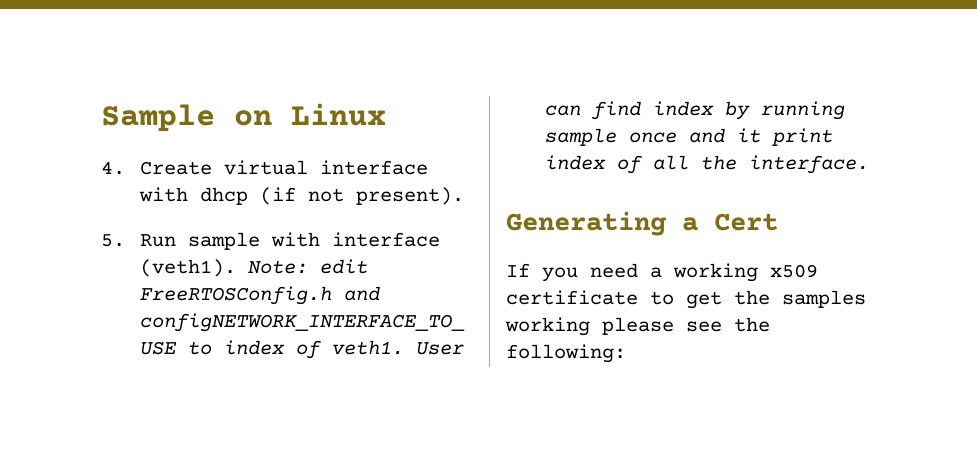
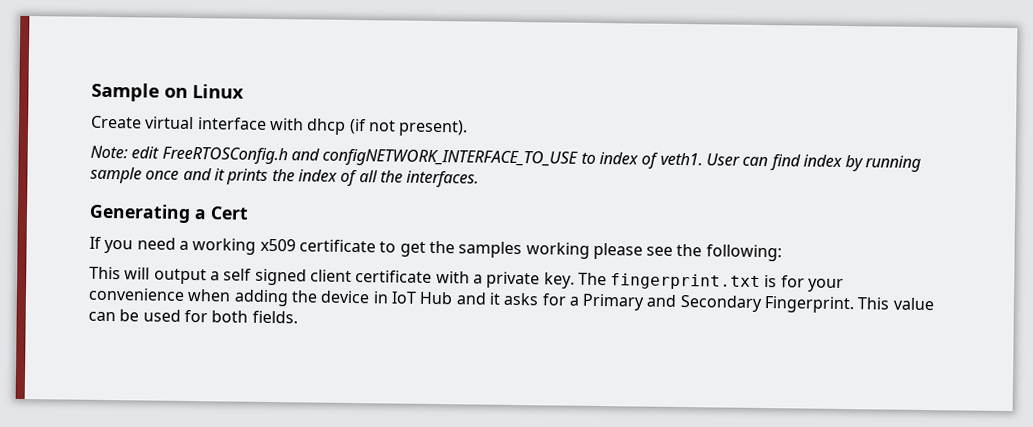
- 4. Create virtual interface with dhcp (if not present).
+ Create virtual interface with dhcp (if not present).
- 5. Run sample with interface (veth1).
- User can find index by running sample once and it print index of all the interface.
+ User can find index by running sample once and it prints the index of all the interfaces.
+ This will output a self signed client certificate with a private key. The fingerprint.txt is for your convenience when adding the device in IoT Hub and it asks for a Primary and Secondary Fingerprint. This value can be used for both fields.

